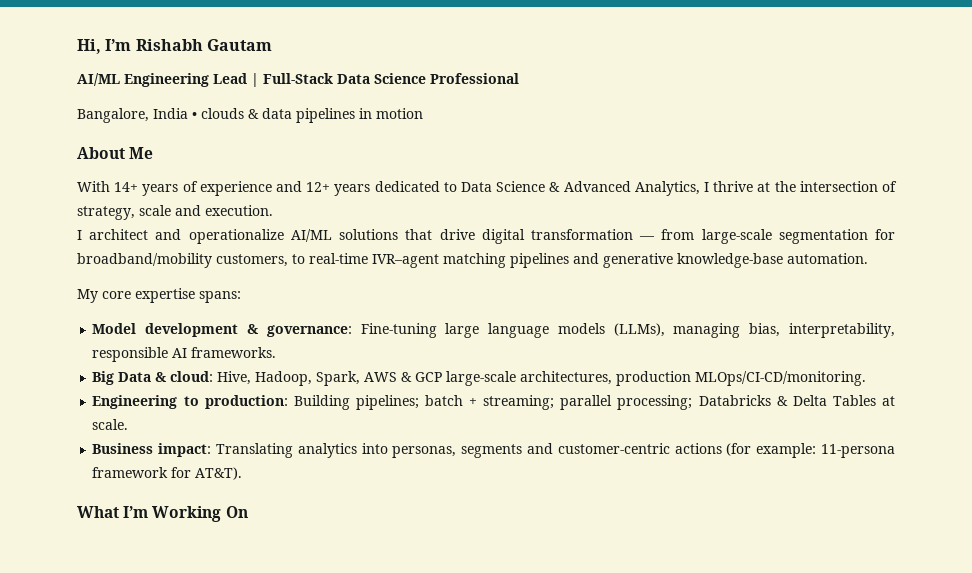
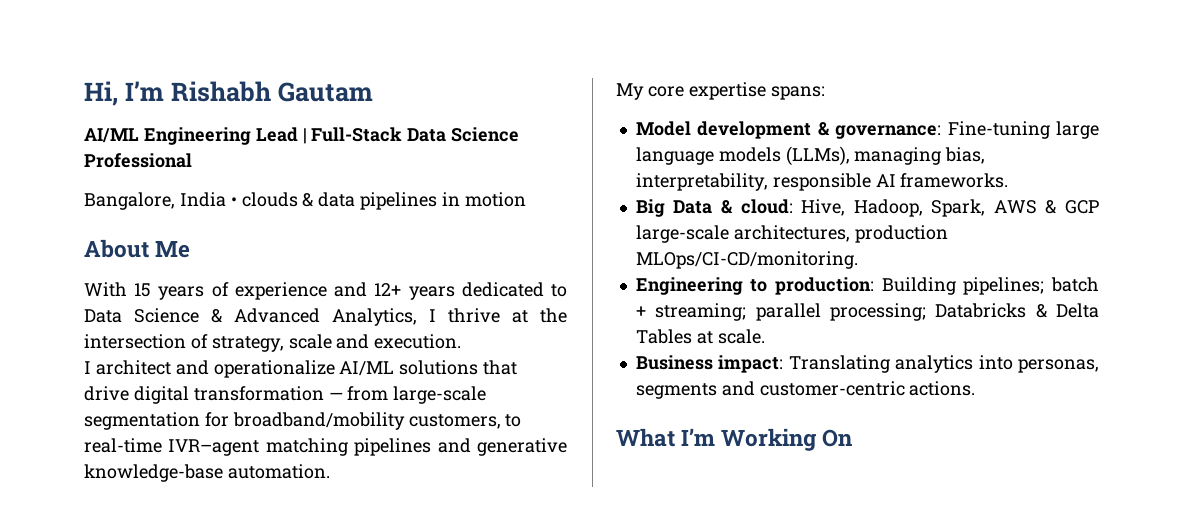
- With 14+ years of experience and 12+ years dedicated to Data Science & Advanced Analytics, I thrive at the intersection of strategy, scale and execution.
+ With 15 years of experience and 12+ years dedicated to Data Science & Advanced Analytics, I thrive at the intersection of strategy, scale and execution.
- Business impact: Translating analytics into personas, segments and customer-centric actions (for example: 11-persona framework for AT&T).
+ Business impact: Translating analytics into personas, segments and customer-centric actions.

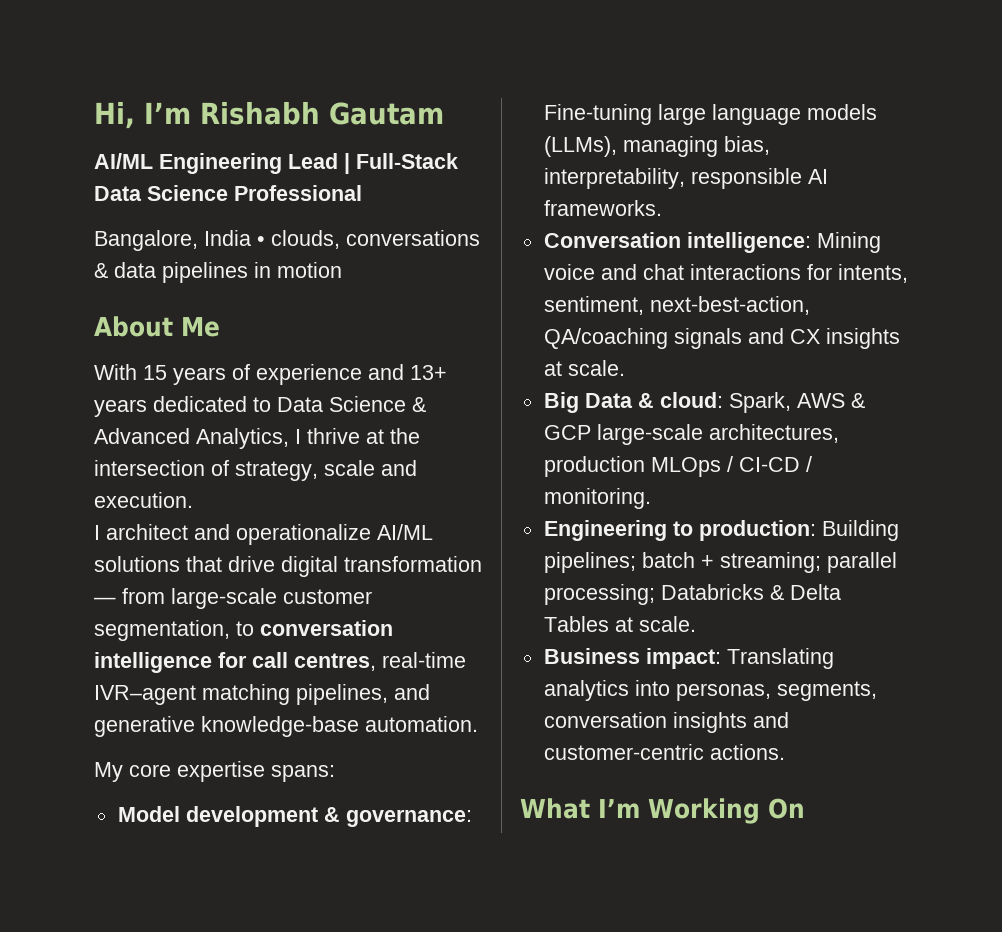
- Bangalore, India • clouds & data pipelines in motion
+ Bangalore, India • clouds, conversations & data pipelines in motion
- With 15 years of experience and 12+ years dedicated to Data Science & Advanced Analytics, I thrive at the intersection of strategy, scale and execution.
+ With 15 years of experience and 13+ years dedicated to Data Science & Advanced Analytics, I thrive at the intersection of strategy, scale and execution.
- I architect and operationalize AI/ML solutions that drive digital transformation — from large-scale segmentation for broadband/mobility customers, to real-time IVR–agent matching pipelines and generative knowledge-base automation.
+ I architect and operationalize AI/ML solutions that drive digital transformation — from large-scale customer segmentation, to conversation intelligence for call centres, real-time IVR–agent matching pipelines, and generative knowledge-base automation.
+ Conversation intelligence: Mining voice and chat interactions for intents, sentiment, next-best-action, QA/coaching signals and CX insights at scale.
- Big Data & cloud: Hive, Hadoop, Spark, AWS & GCP large-scale architectures, production MLOps/CI-CD/monitoring.
+ Big Data & cloud: Spark, AWS & GCP large-scale architectures, production MLOps / CI-CD / monitoring.
- Business impact: Translating analytics into personas, segments and customer-centric actions.
+ Business impact: Translating analytics into personas, segments, conversation insights and customer-centric actions.

